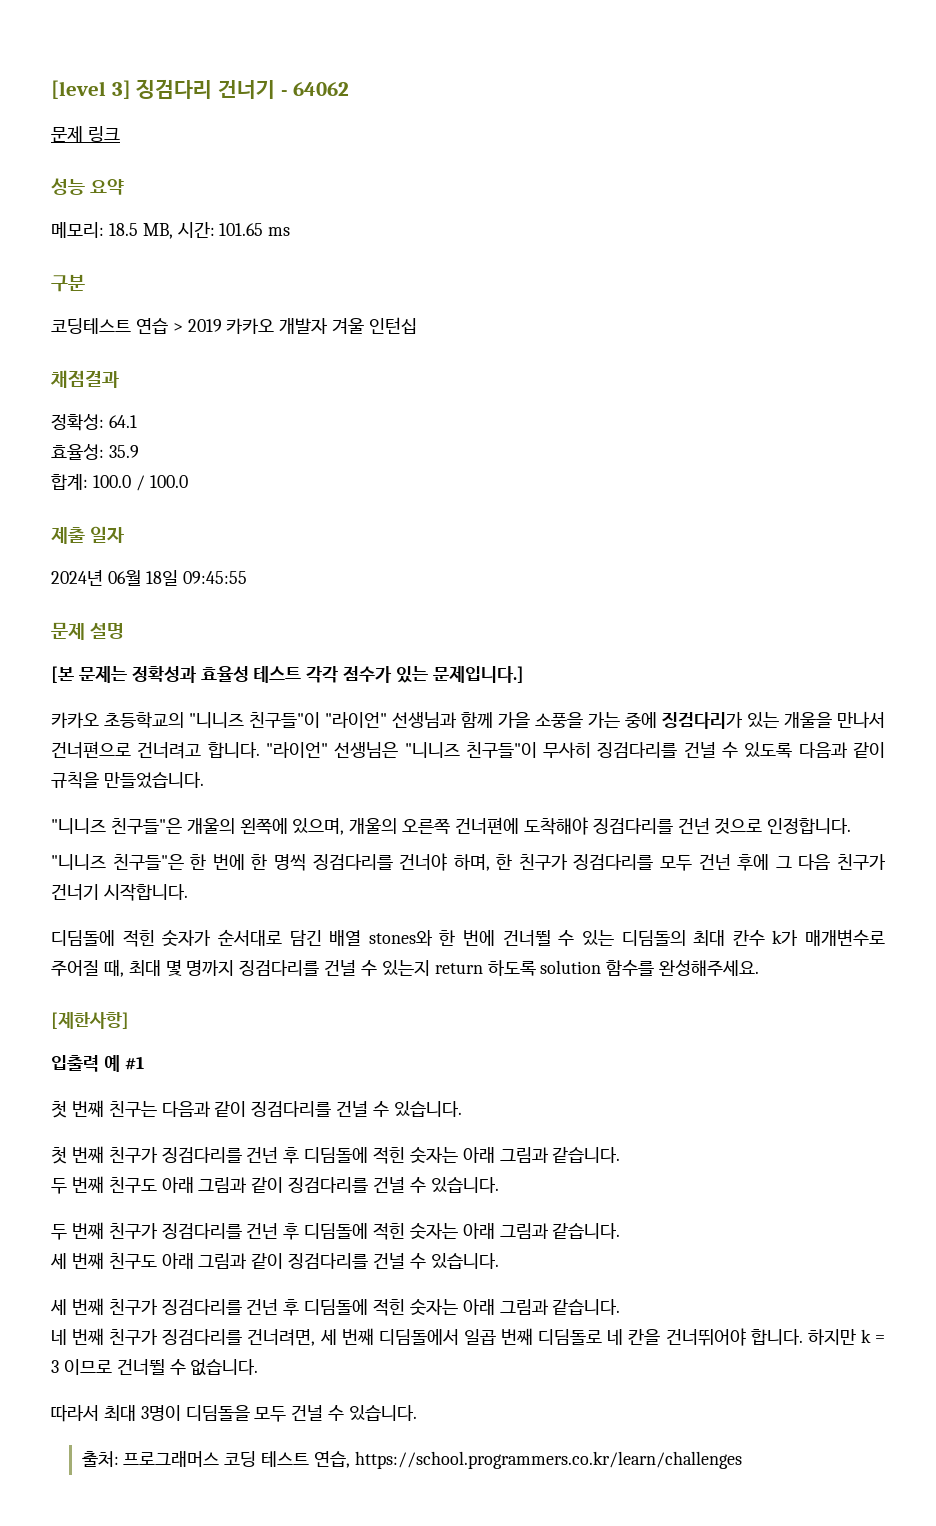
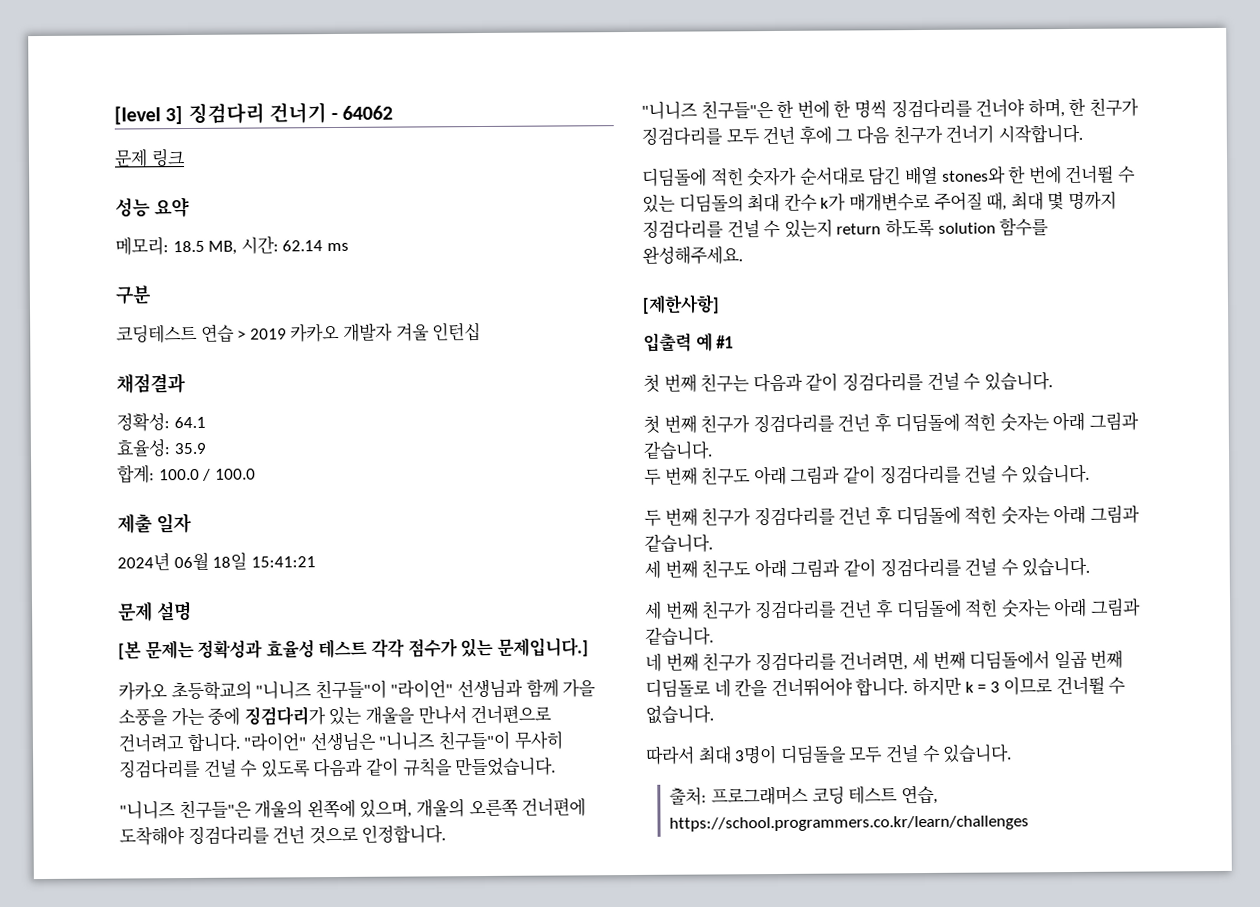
- 메모리: 18.5 MB, 시간: 101.65 ms
+ 메모리: 18.5 MB, 시간: 62.14 ms
- 2024년 06월 18일 09:45:55
+ 2024년 06월 18일 15:41:21

